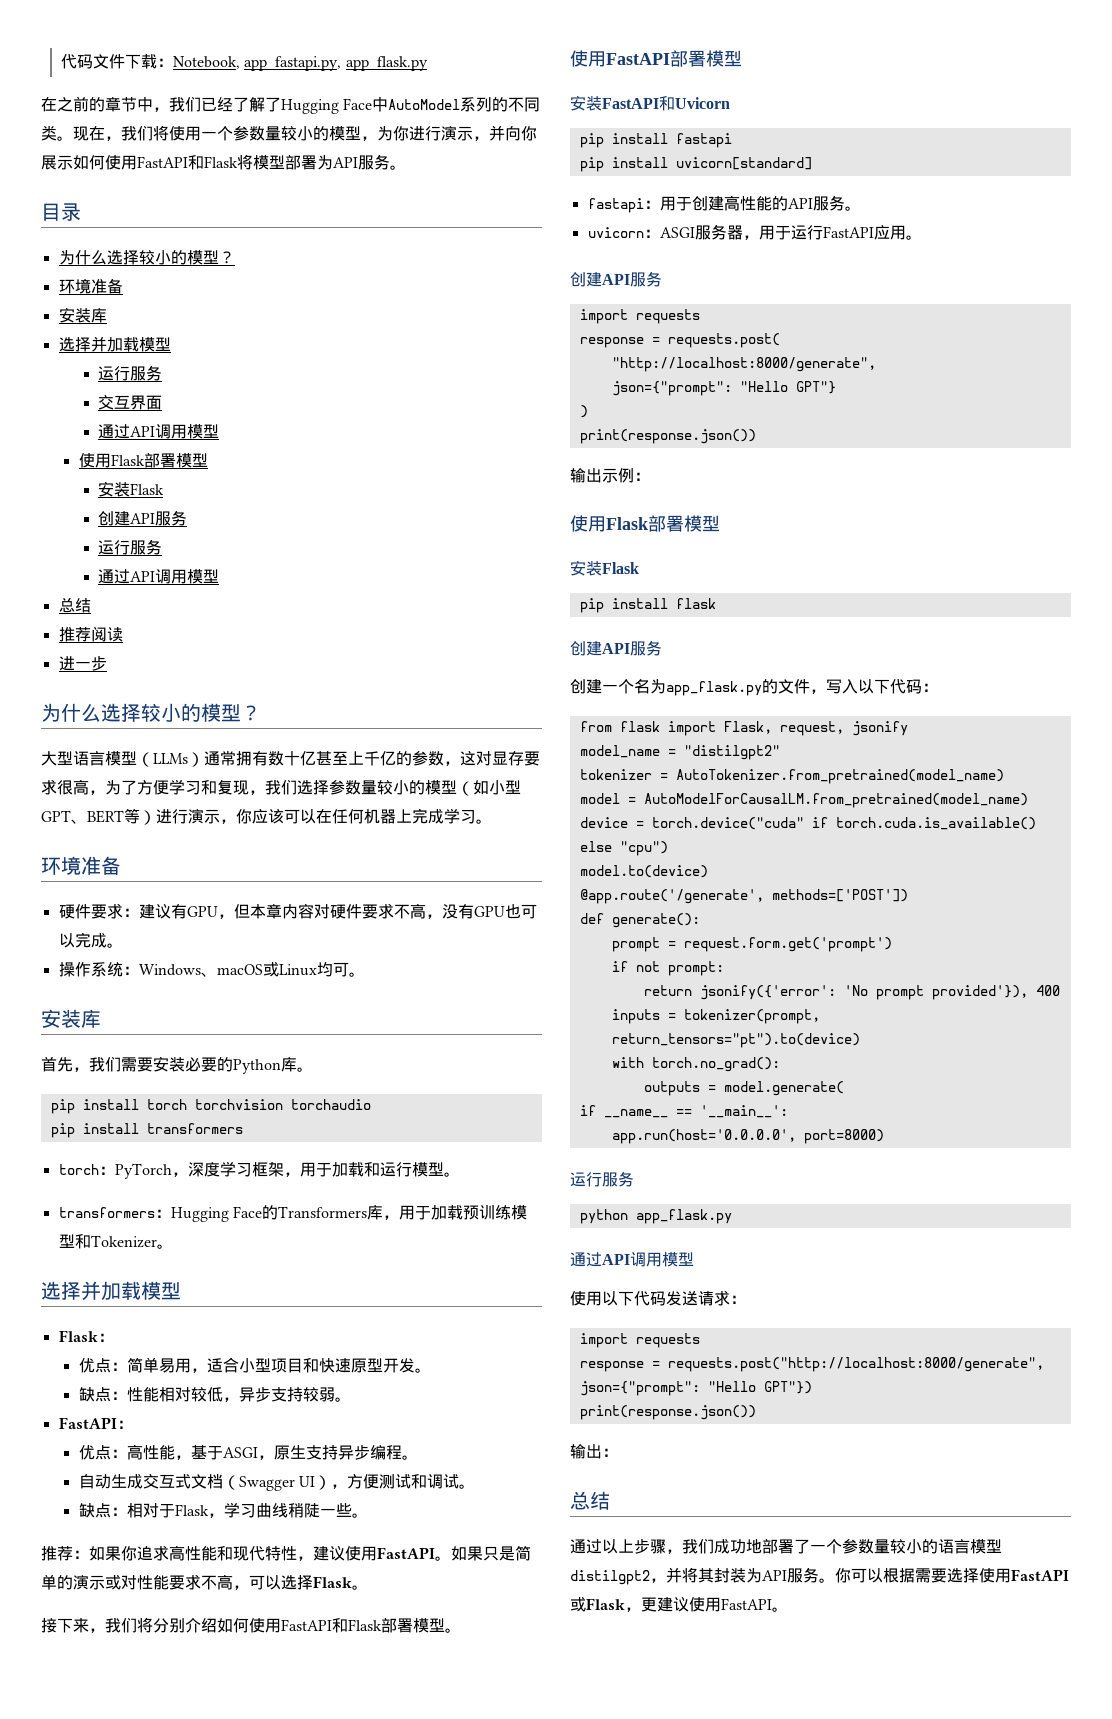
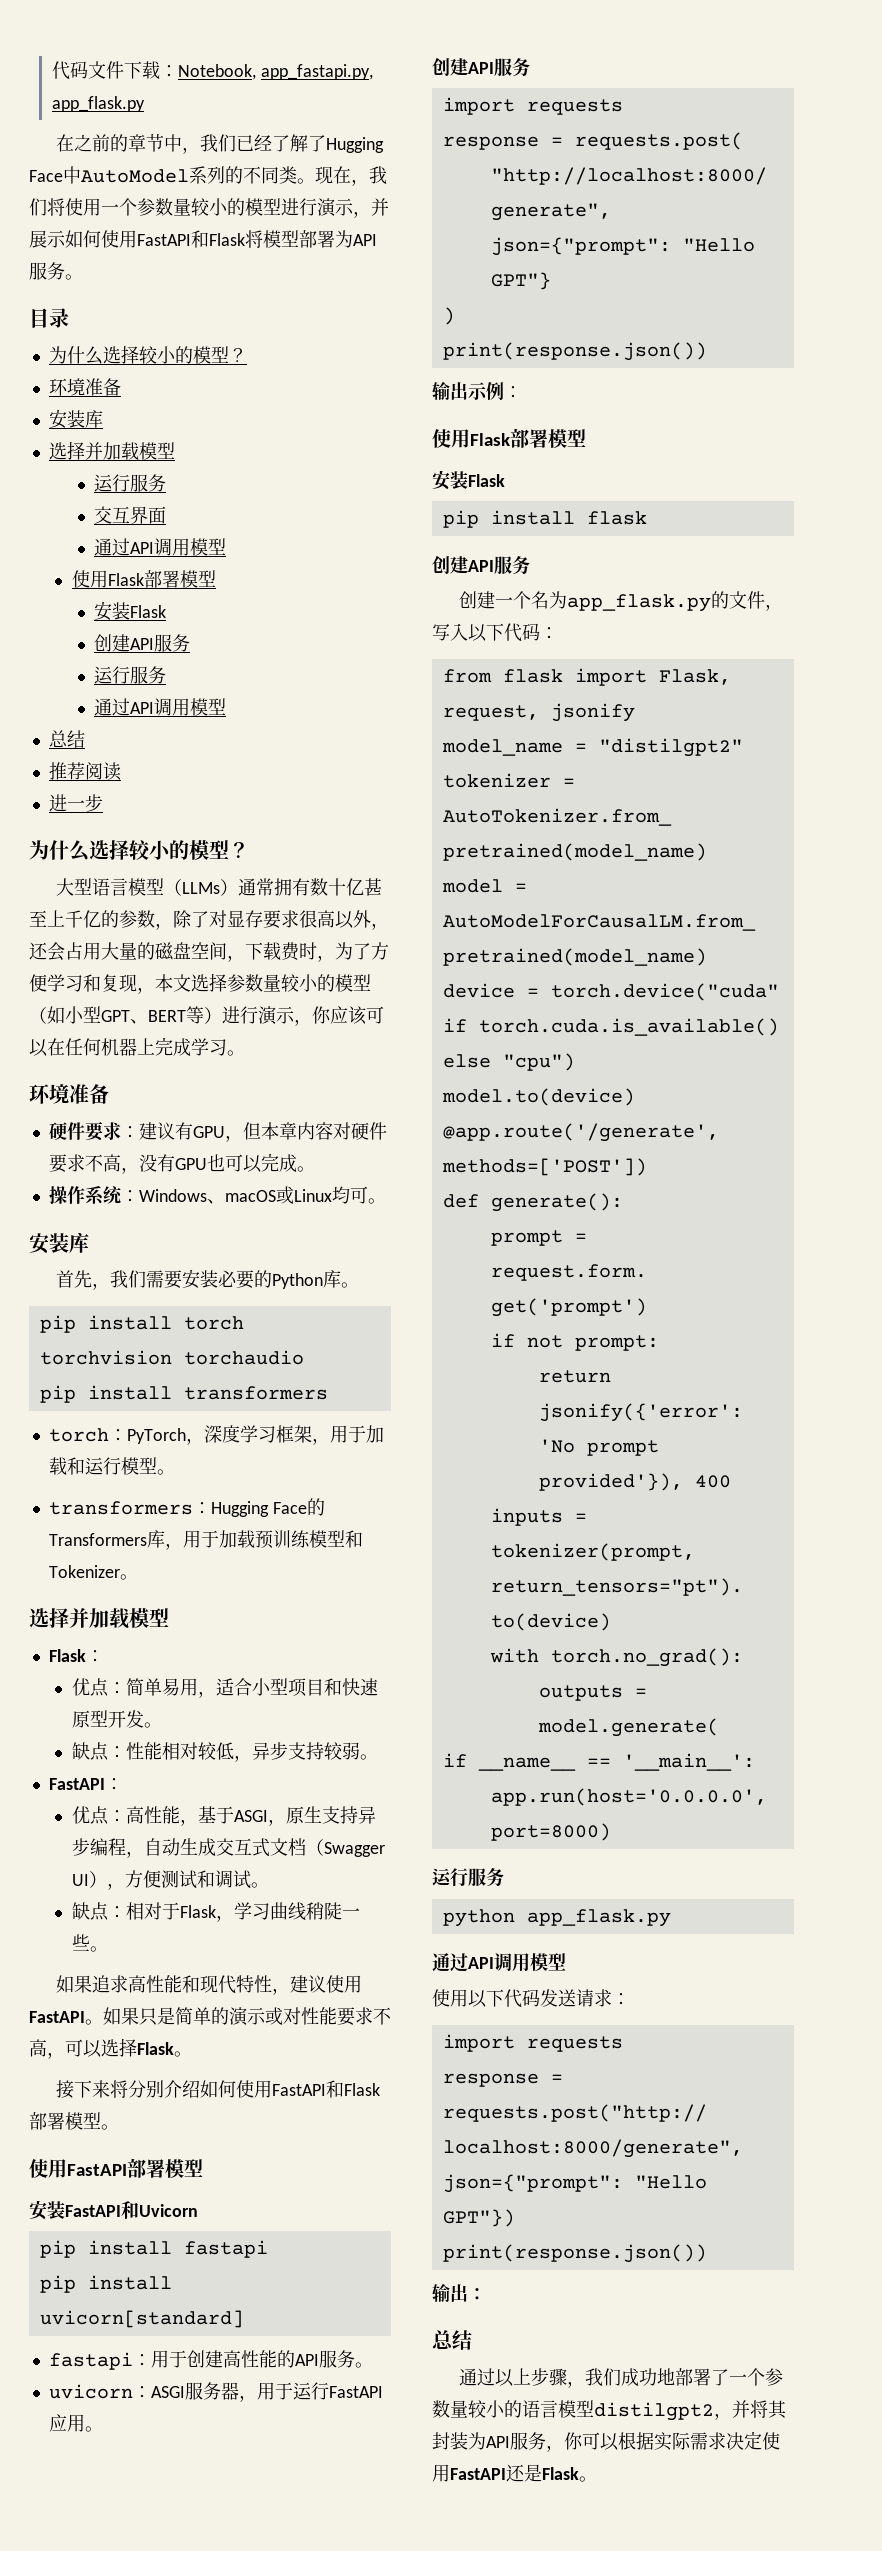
- 现在，我们将使用一个参数量较小的模型，为你进行演示，并向你展示如何使用FastAPI和Flask将模型部署为API服务。
+ 现在，我们将使用一个参数量较小的模型进行演示，并展示如何使用FastAPI和Flask将模型部署为API服务。
- 大型语言模型（LLMs）通常拥有数十亿甚至上千亿的参数，这对显存要求很高，为了方便学习和复现，我们选择参数量较小的模型（如小型GPT、BERT等）进行演示，你应该可以在任何机器上完成学习。
+ 大型语言模型（LLMs）通常拥有数十亿甚至上千亿的参数，除了对显存要求很高以外，还会占用大量的磁盘空间，下载费时，为了方便学习和复现，本文选择参数量较小的模型（如小型GPT、BERT等）进行演示，你应该可以在任何机器上完成学习。
- 优点：高性能，基于ASGI，原生支持异步编程。
- 自动生成交互式文档（Swagger UI），方便测试和调试。
+ 优点：高性能，基于ASGI，原生支持异步编程，自动生成交互式文档（Swagger UI），方便测试和调试。
- 推荐：如果你追求高性能和现代特性，建议使用FastAPI。
+ 如果追求高性能和现代特性，建议使用FastAPI。
- 接下来，我们将分别介绍如何使用FastAPI和Flask部署模型。
+ 接下来将分别介绍如何使用FastAPI和Flask部署模型。
- 通过以上步骤，我们成功地部署了一个参数量较小的语言模型distilgpt2，并将其封装为API服务。你可以根据需要选择使用FastAPI或Flask，更建议使用FastAPI。
+ 通过以上步骤，我们成功地部署了一个参数量较小的语言模型distilgpt2，并将其封装为API服务，你可以根据实际需求决定使用FastAPI还是Flask。

